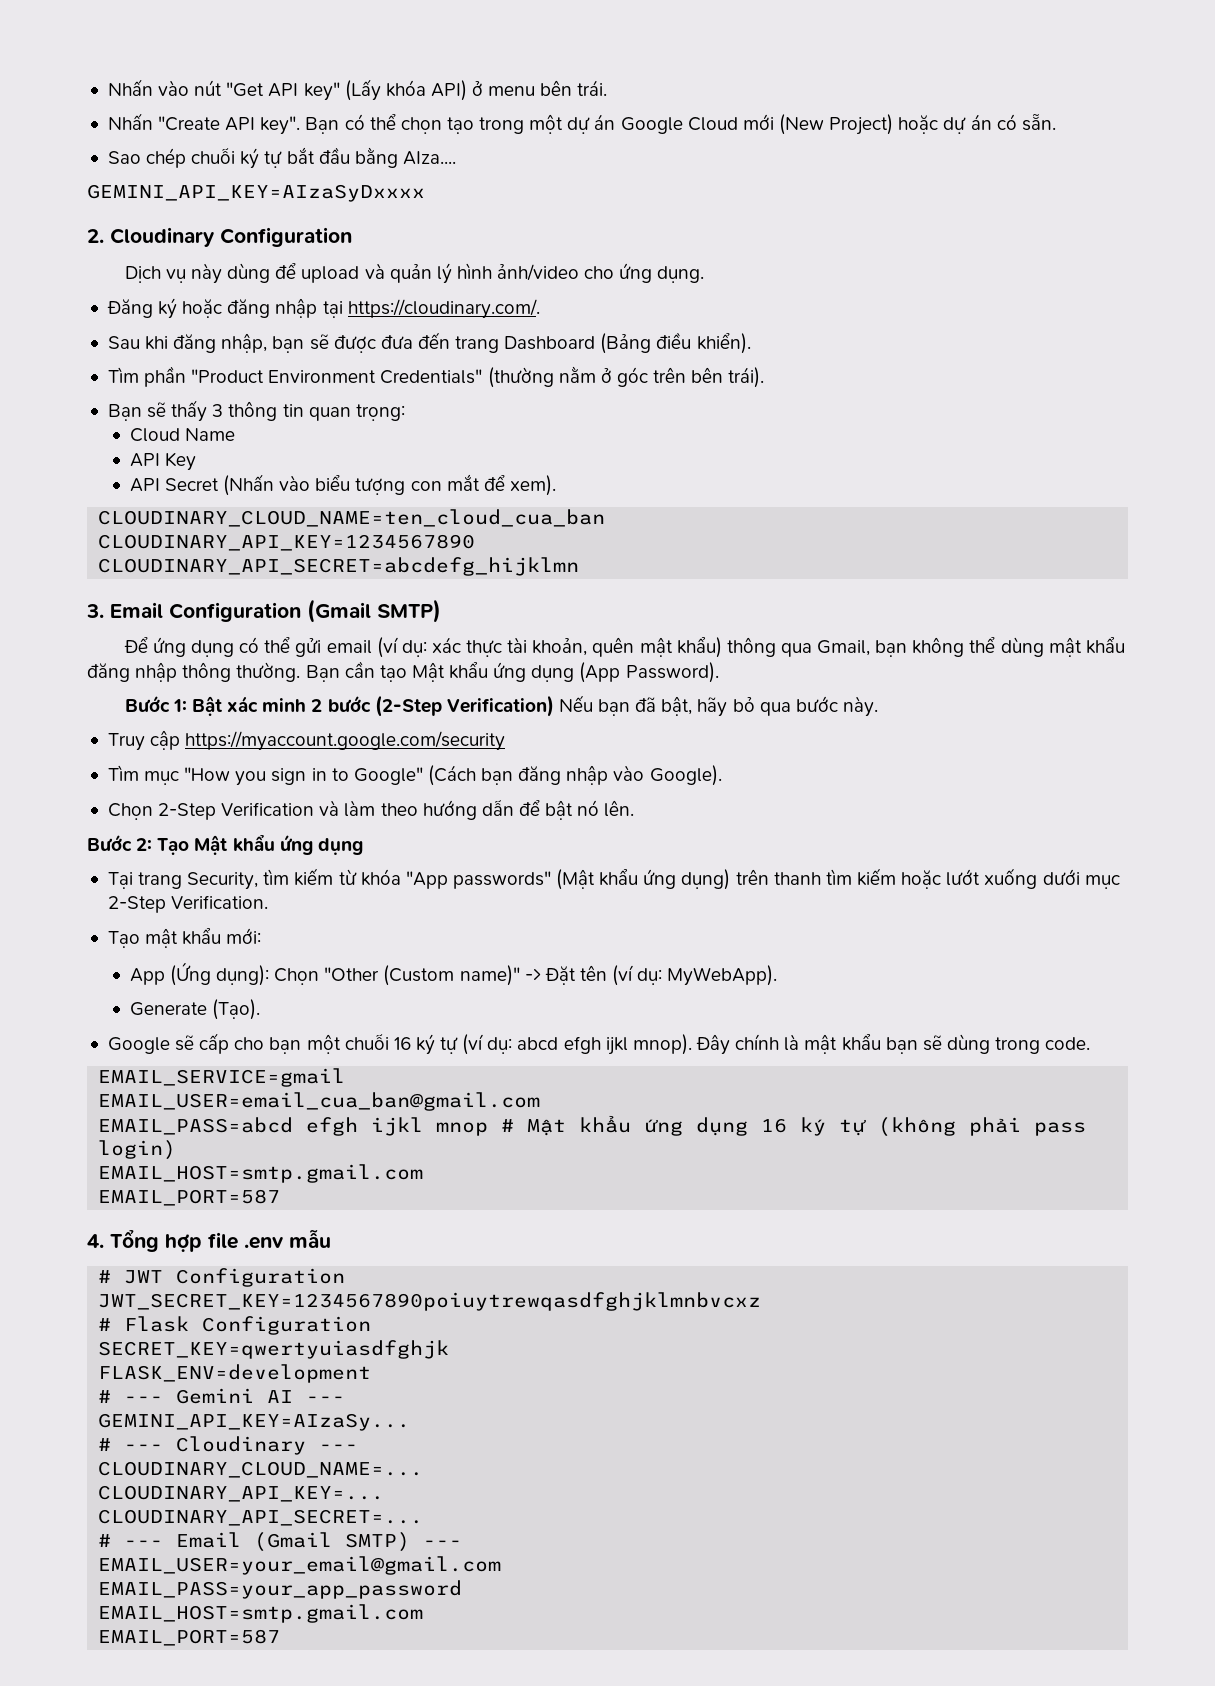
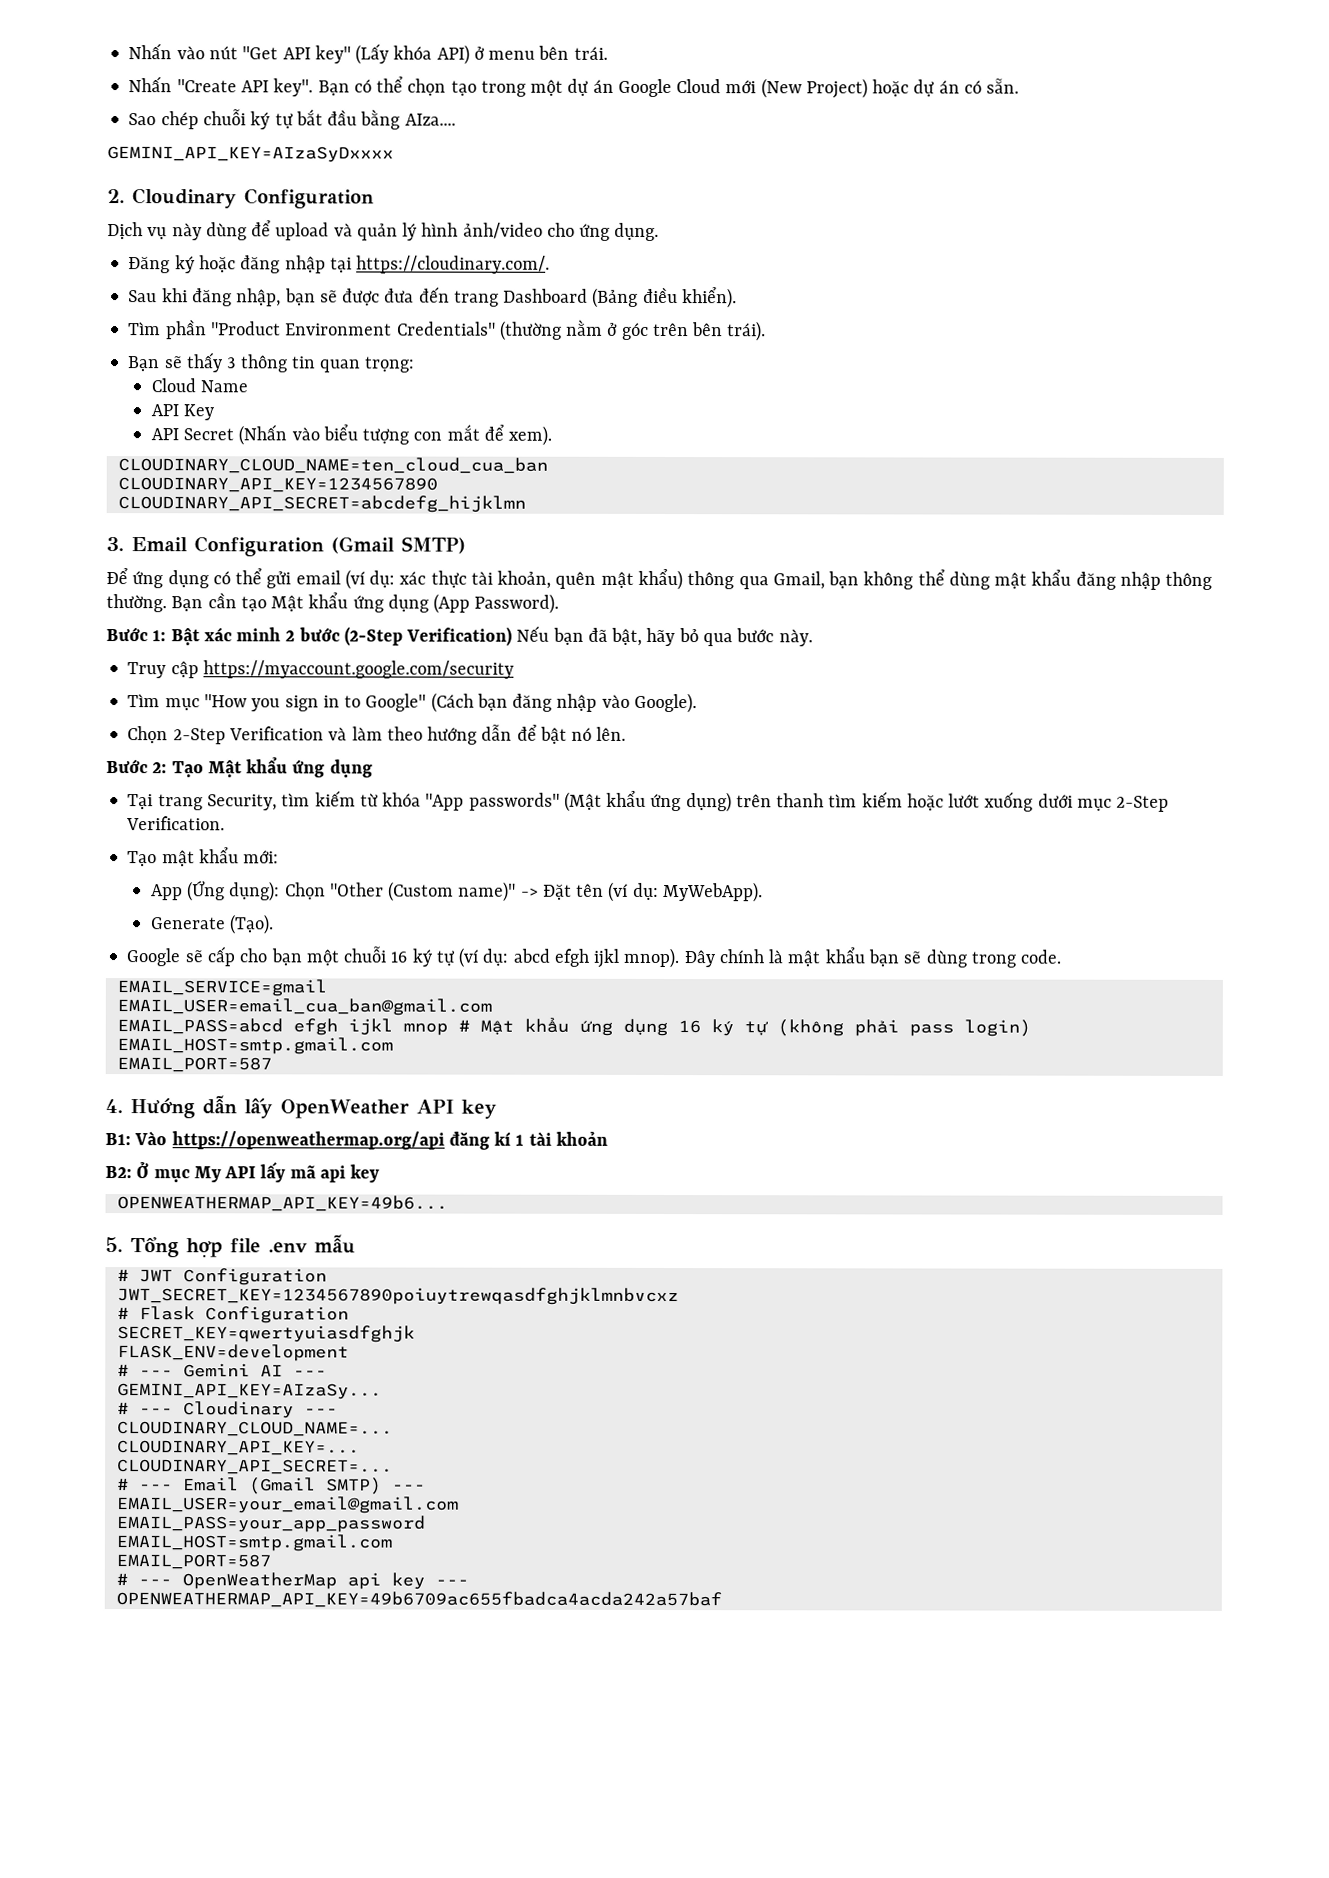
- 4. Tổng hợp file .env mẫu
+ 4. Hướng dẫn lấy OpenWeather API key
+ B1: Vào https://openweathermap.org/api đăng kí 1 tài khoản
+ B2: Ở mục My API lấy mã api key
+ OPENWEATHERMAP_API_KEY=49b6...
+ 5. Tổng hợp file .env mẫu
+ # --- OpenWeatherMap api key ---
+ OPENWEATHERMAP_API_KEY=49b6709ac655fbadca4acda242a57baf

